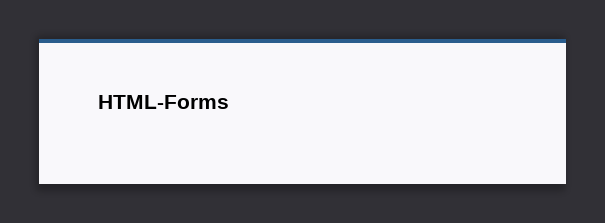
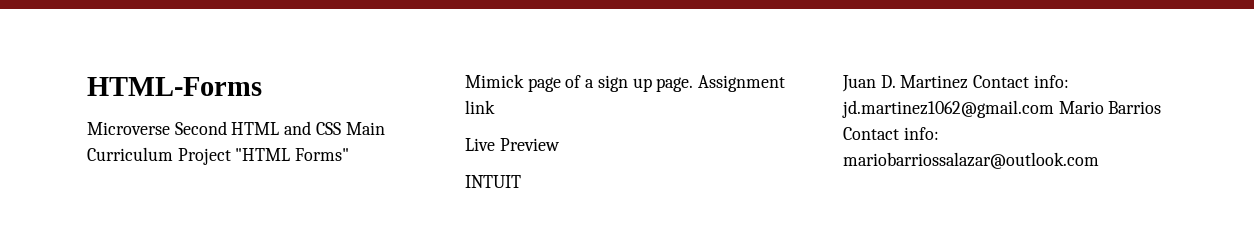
+ Microverse Second HTML and CSS Main Curriculum Project "HTML Forms"
+ Mimick page of a sign up page. Assignment link
+ Live Preview
+ INTUIT
+ Juan D. Martinez Contact info: jd.martinez1062@gmail.com Mario Barrios Contact info: mariobarriossalazar@outlook.com

